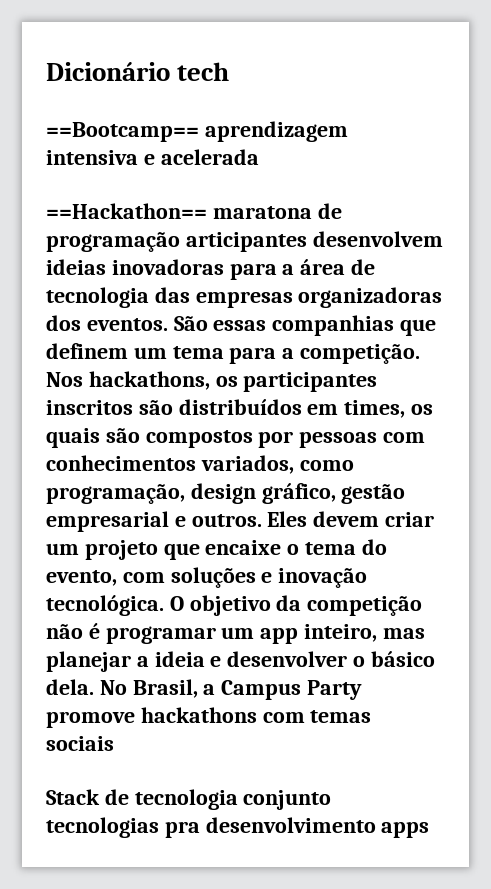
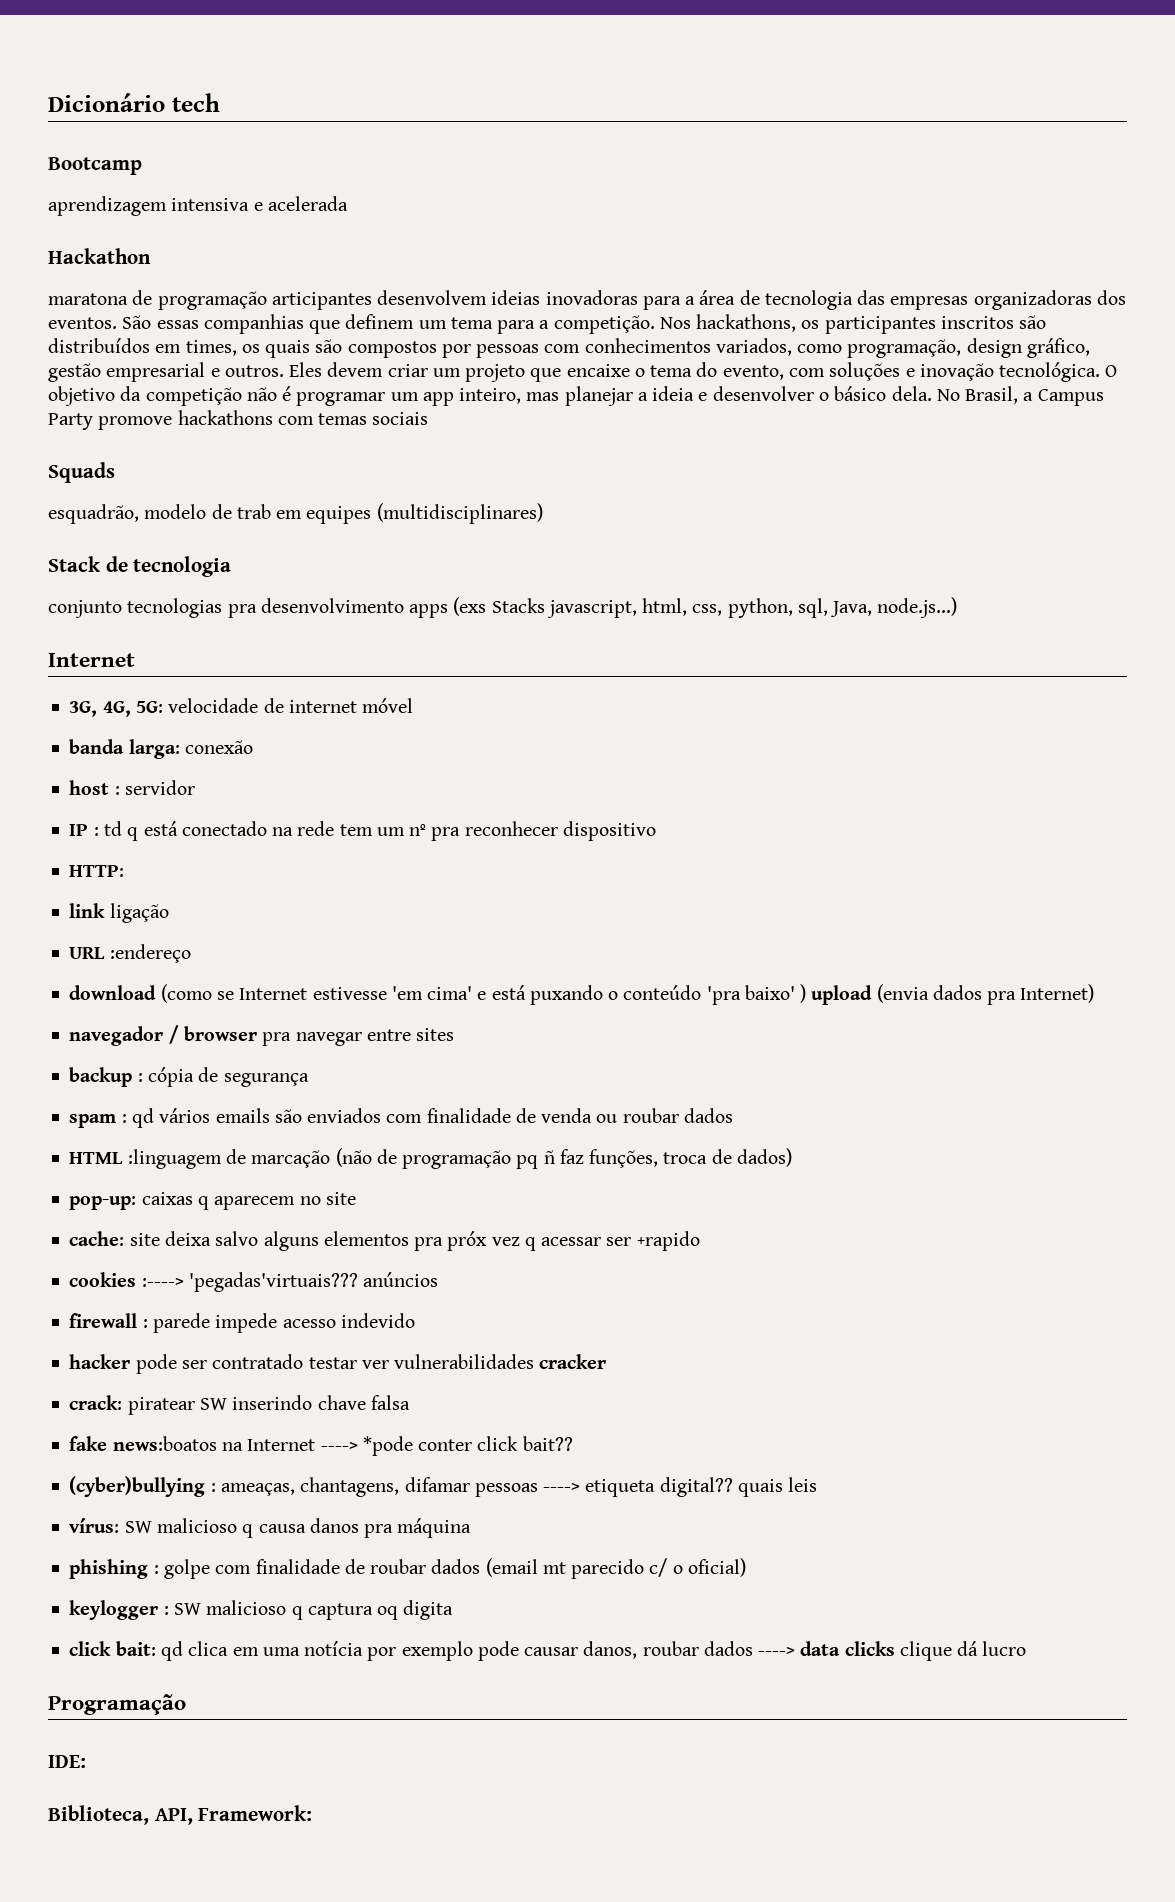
- ==Bootcamp== aprendizagem intensiva e acelerada
+ Bootcamp
+ aprendizagem intensiva e acelerada
- ==Hackathon== maratona de programação articipantes desenvolvem ideias inovadoras para a área de tecnologia das empresas organizadoras dos eventos.
+ Hackathon
+ maratona de programação articipantes desenvolvem ideias inovadoras para a área de tecnologia das empresas organizadoras dos eventos.
+ Squads
+ esquadrão, modelo de trab em equipes (multidisciplinares)
- Stack de tecnologia conjunto tecnologias pra desenvolvimento apps
+ Stack de tecnologia
+ conjunto tecnologias pra desenvolvimento apps (exs Stacks javascript, html, css, python, sql, Java, node.js...)
+ Internet
+ 3G, 4G, 5G: velocidade de internet móvel
+ banda larga: conexão
+ host : servidor
+ IP : td q está conectado na rede tem um nº pra reconhecer dispositivo
+ HTTP:
+ link ligação
+ URL :endereço
+ download (como se Internet estivesse 'em cima' e está puxando o conteúdo 'pra baixo' ) upload (envia dados pra Internet)
+ navegador / browser pra navegar entre sites
+ backup : cópia de segurança
+ spam : qd vários emails são enviados com finalidade de venda ou roubar dados
+ HTML :linguagem de marcação (não de programação pq ñ faz funções, troca de dados)
+ pop-up: caixas q aparecem no site
+ cache: site deixa salvo alguns elementos pra próx vez q acessar ser +rapido
+ cookies :----> 'pegadas'virtuais??? anúncios
+ firewall : parede impede acesso indevido
+ hacker pode ser contratado testar ver vulnerabilidades cracker
+ crack: piratear SW inserindo chave falsa
+ fake news:boatos na Internet ----> *pode conter click bait??
+ (cyber)bullying : ameaças, chantagens, difamar pessoas ----> etiqueta digital?? quais leis
+ vírus: SW malicioso q causa danos pra máquina
+ phishing : golpe com finalidade de roubar dados (email mt parecido c/ o oficial)
+ keylogger : SW malicioso q captura oq digita
+ click bait: qd clica em uma notícia por exemplo pode causar danos, roubar dados ----> data clicks clique dá lucro
+ Programação
+ IDE:
+ Biblioteca, API, Framework:

